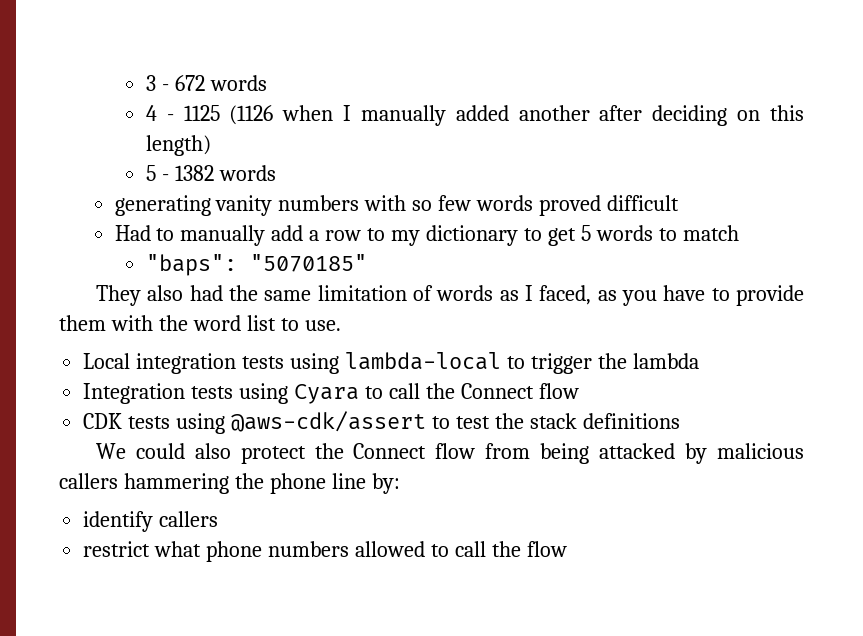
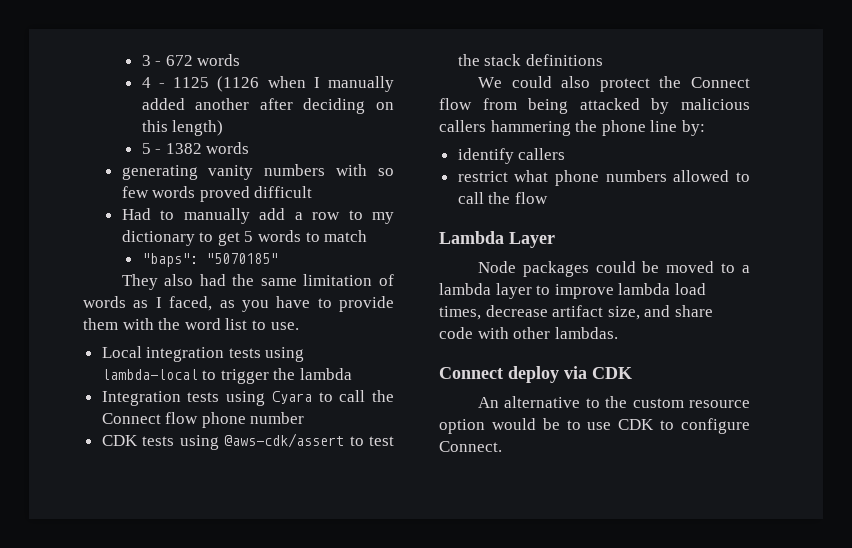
- Integration tests using Cyara to call the Connect flow
+ Integration tests using Cyara to call the Connect flow phone number
+ Lambda Layer
+ Node packages could be moved to a lambda layer to improve lambda load times, decrease artifact size, and share code with other lambdas.
+ Connect deploy via CDK
+ An alternative to the custom resource option would be to use CDK to configure Connect.

